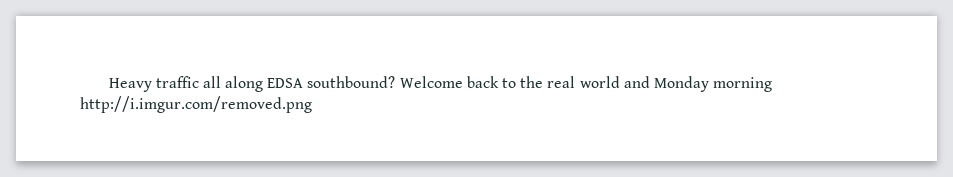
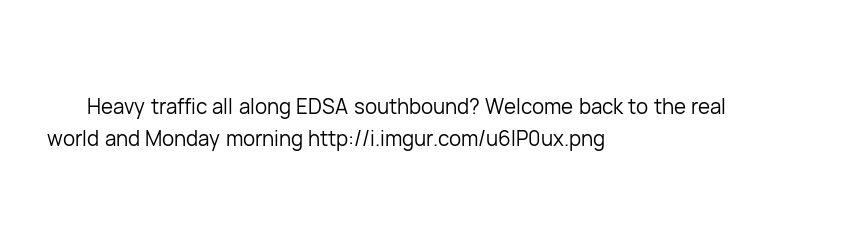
- Welcome back to the real world and Monday morning http://i.imgur.com/removed.png
+ Welcome back to the real world and Monday morning http://i.imgur.com/u6IP0ux.png

